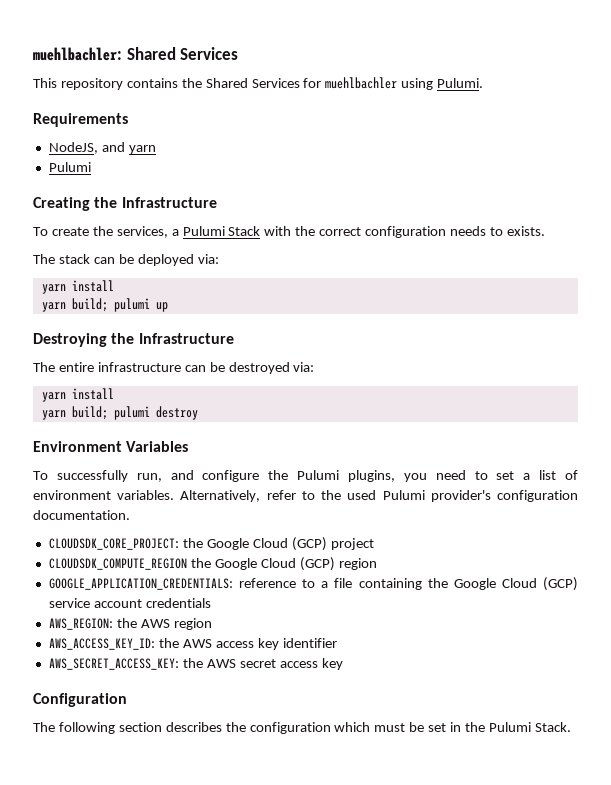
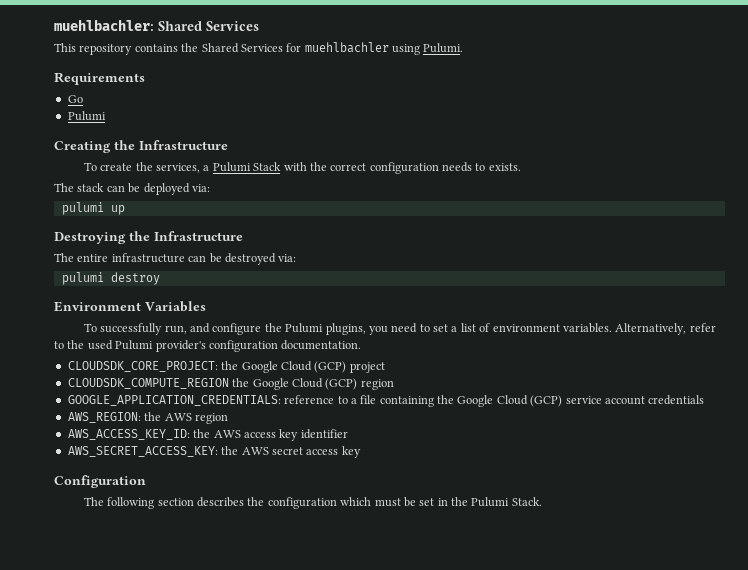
- NodeJS, and yarn
+ Go
  The stack can be deployed via:
- yarn install
- yarn build; pulumi up
+ pulumi up
  The entire infrastructure can be destroyed via:
- yarn install
- yarn build; pulumi destroy
+ pulumi destroy

